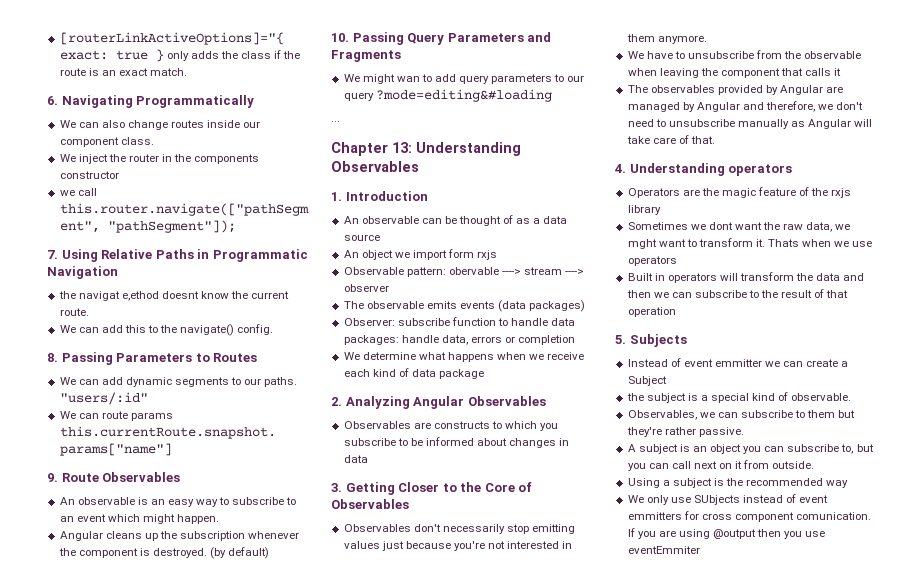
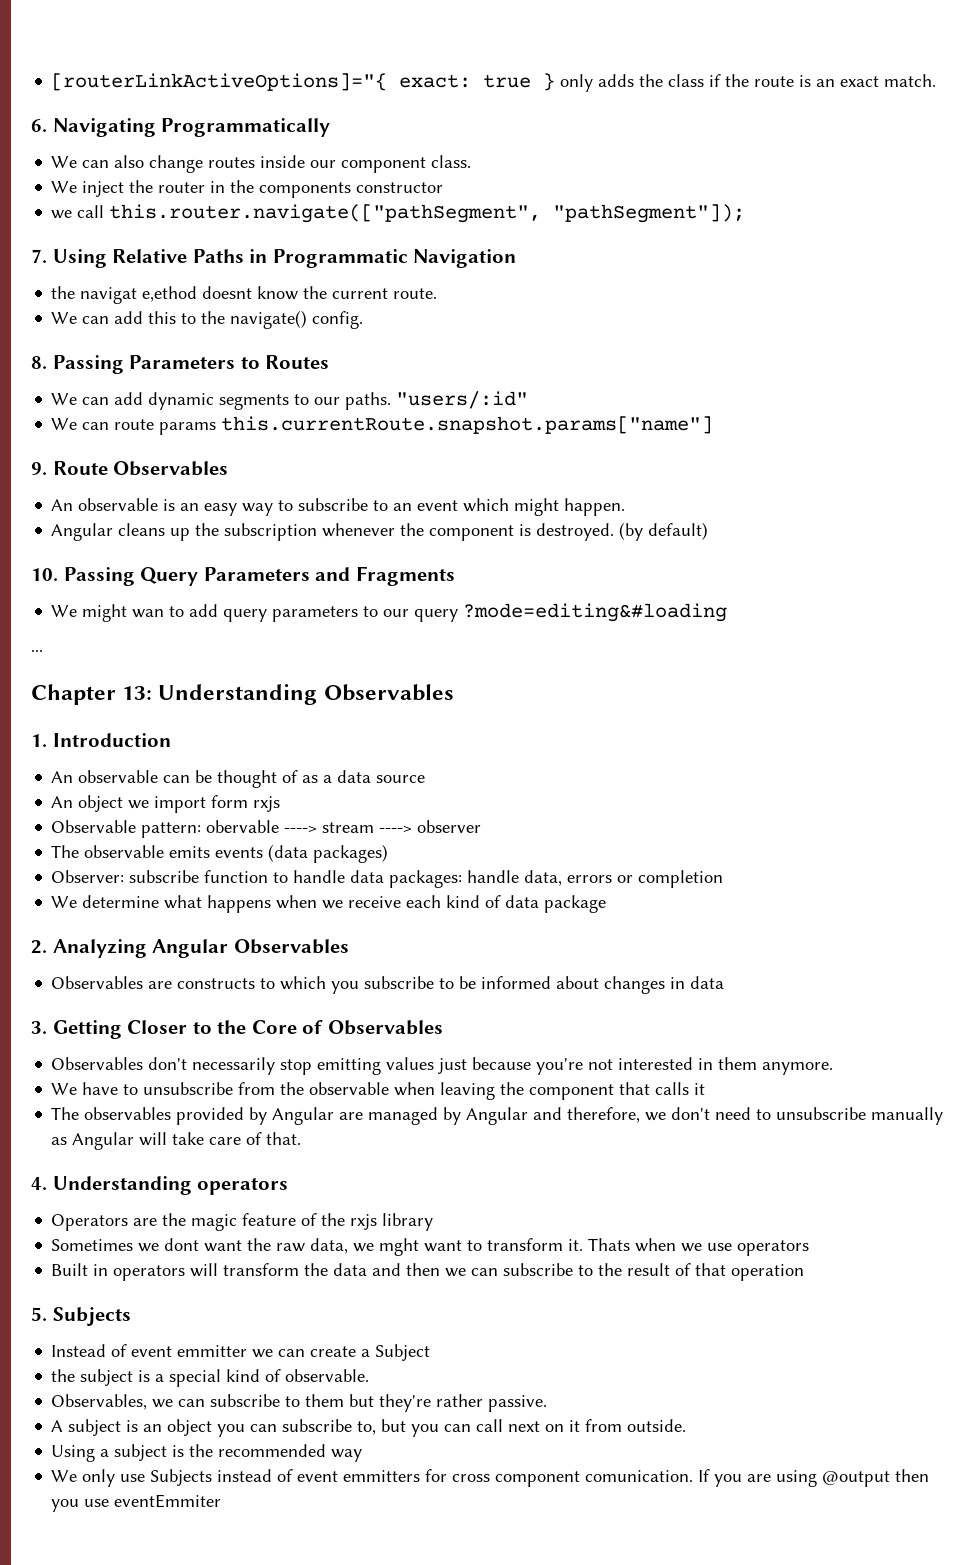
- We only use SUbjects instead of event emmitters for cross component comunication.
+ We only use Subjects instead of event emmitters for cross component comunication.

